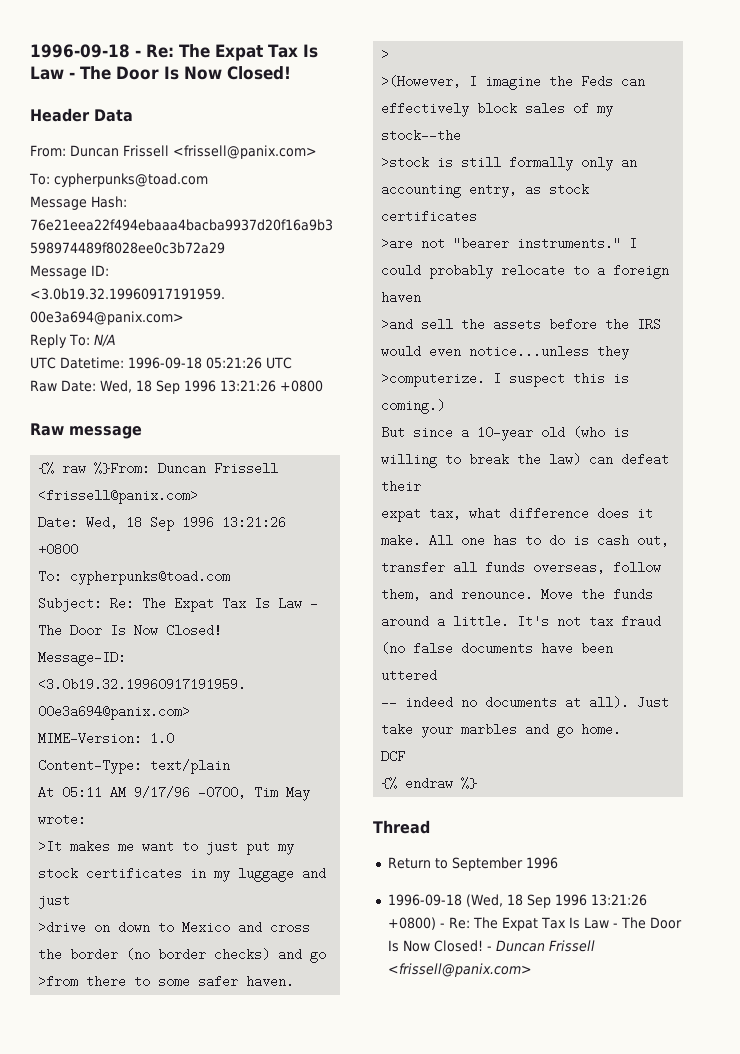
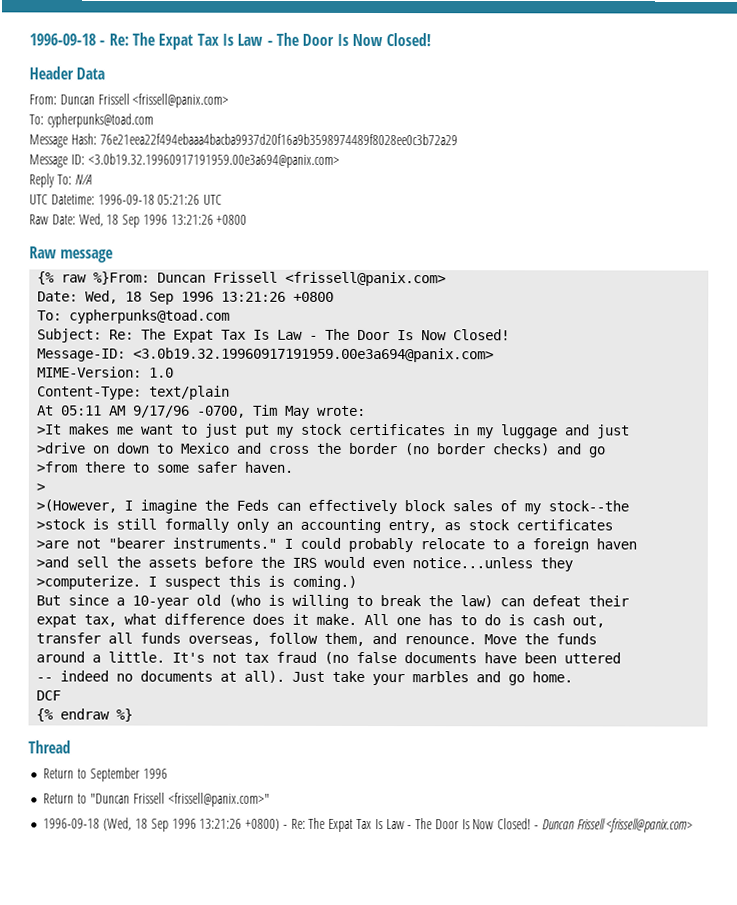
+ Return to "Duncan Frissell <frissell@panix.com>"

